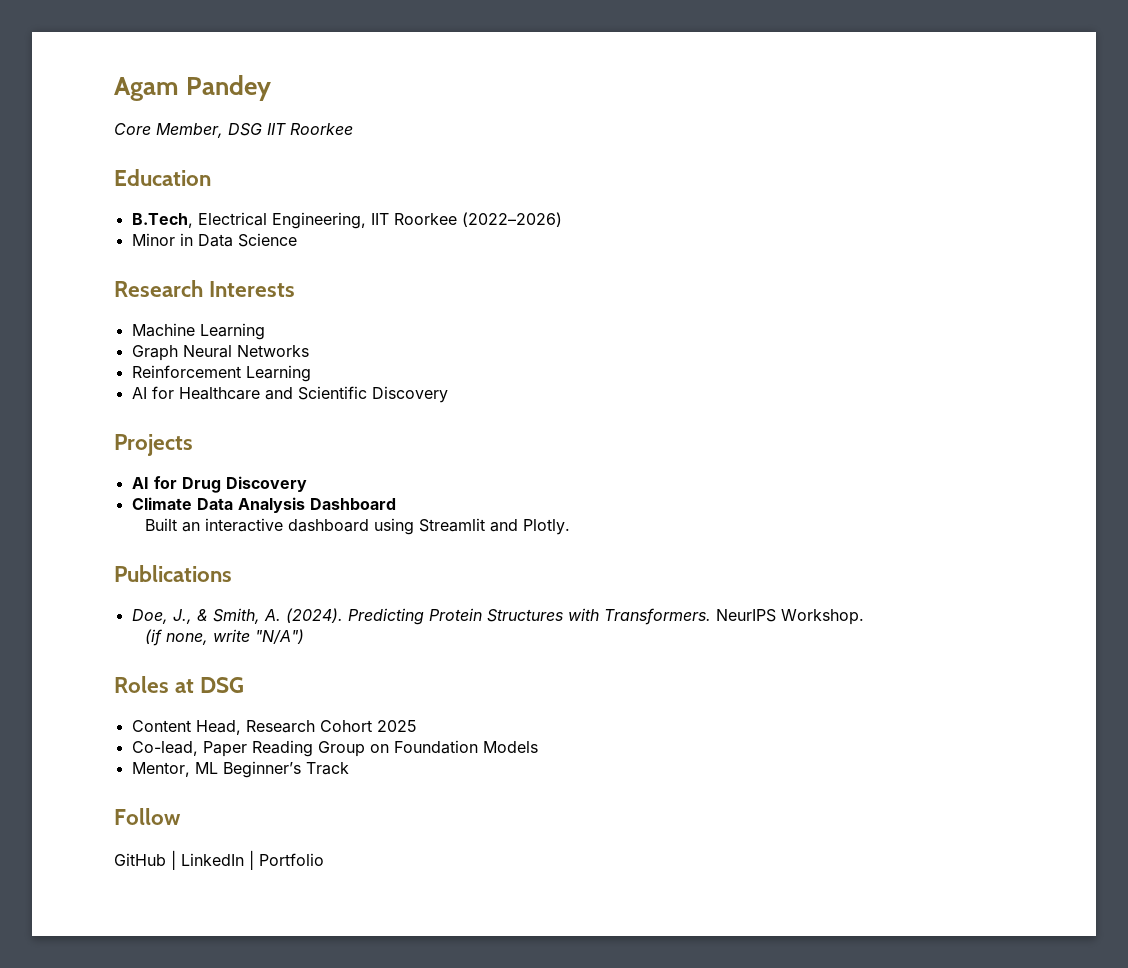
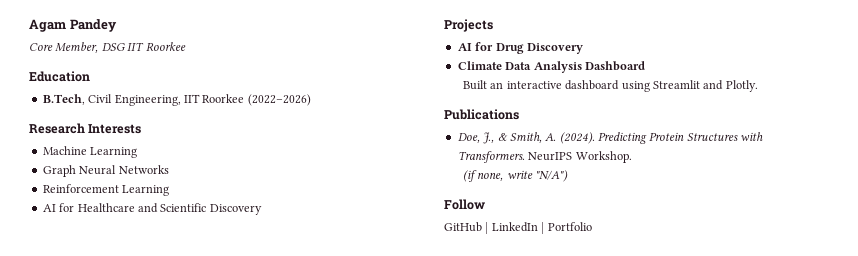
- B.Tech, Electrical Engineering, IIT Roorkee (2022–2026)
+ B.Tech, Civil Engineering, IIT Roorkee (2022–2026)
- Minor in Data Science
- Roles at DSG
- Content Head, Research Cohort 2025
- Co-lead, Paper Reading Group on Foundation Models
- Mentor, ML Beginner’s Track

